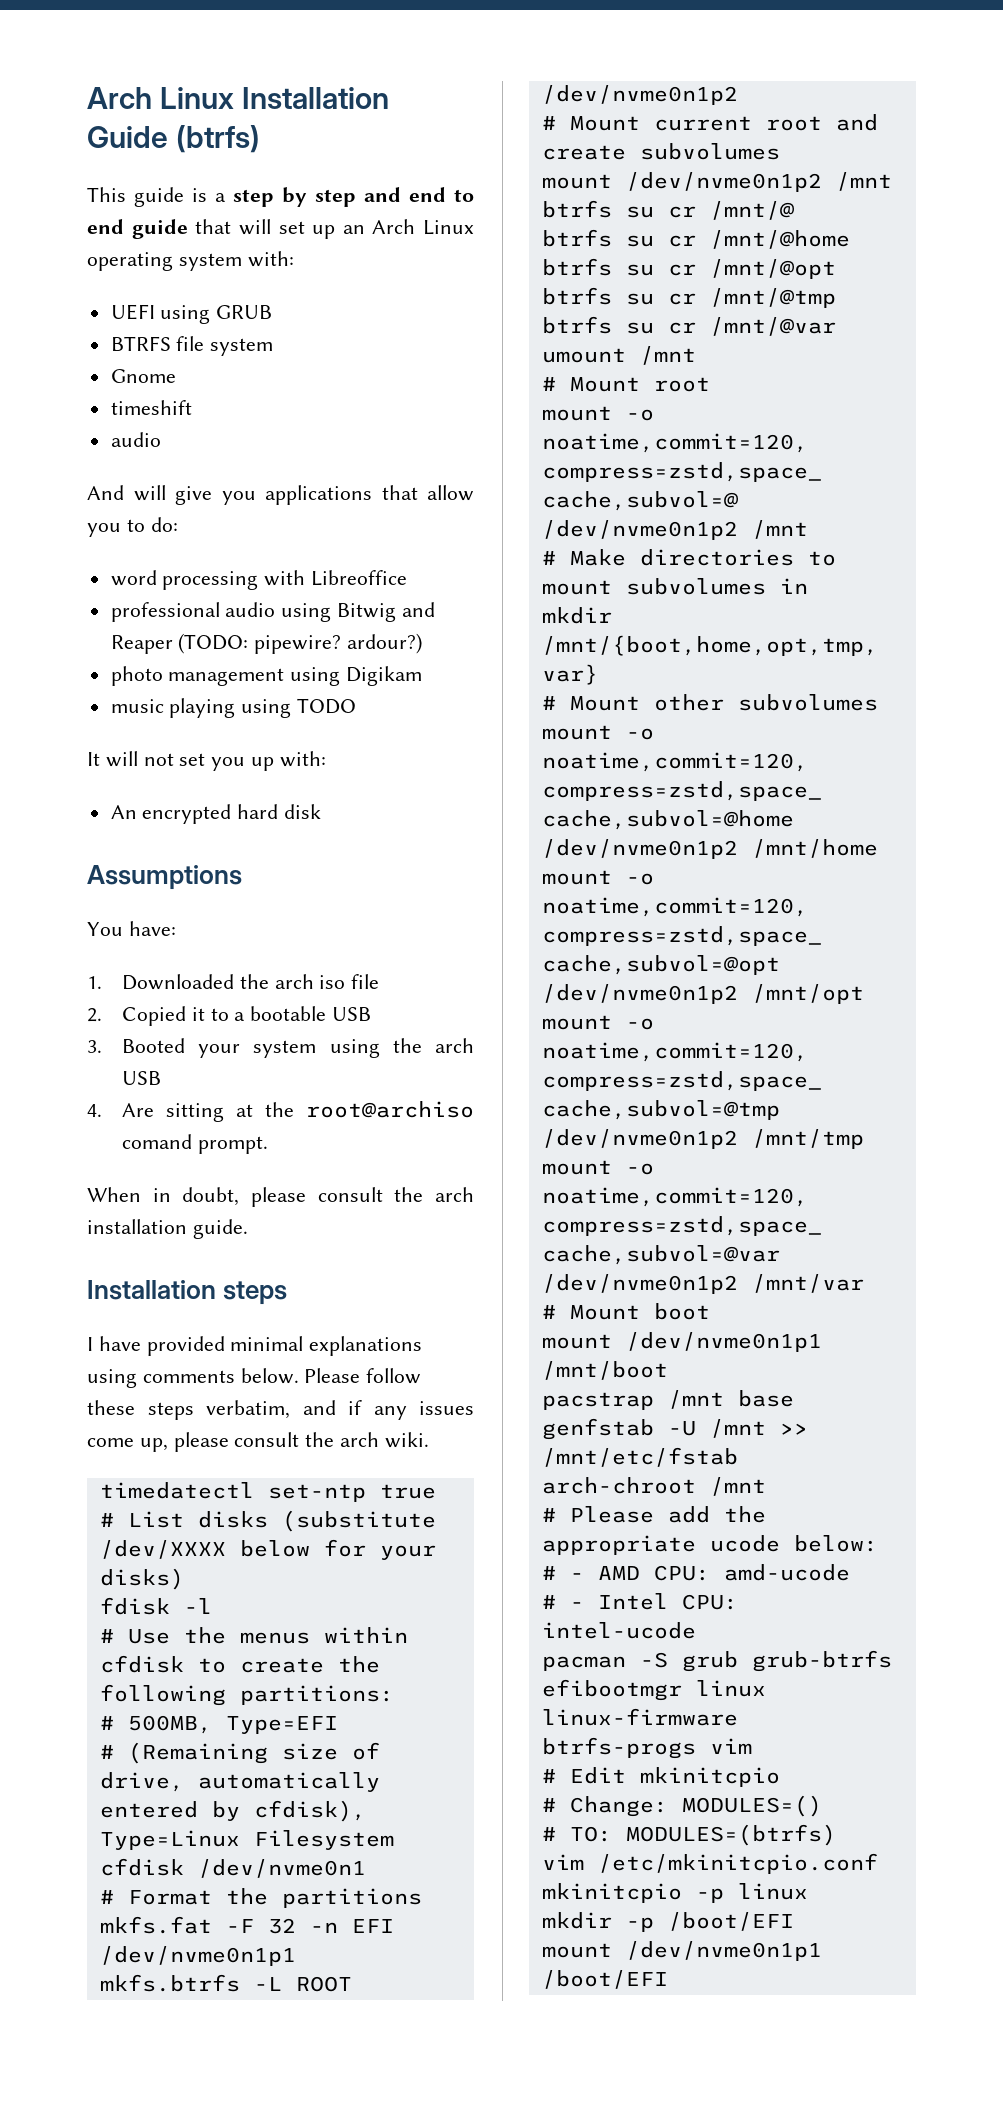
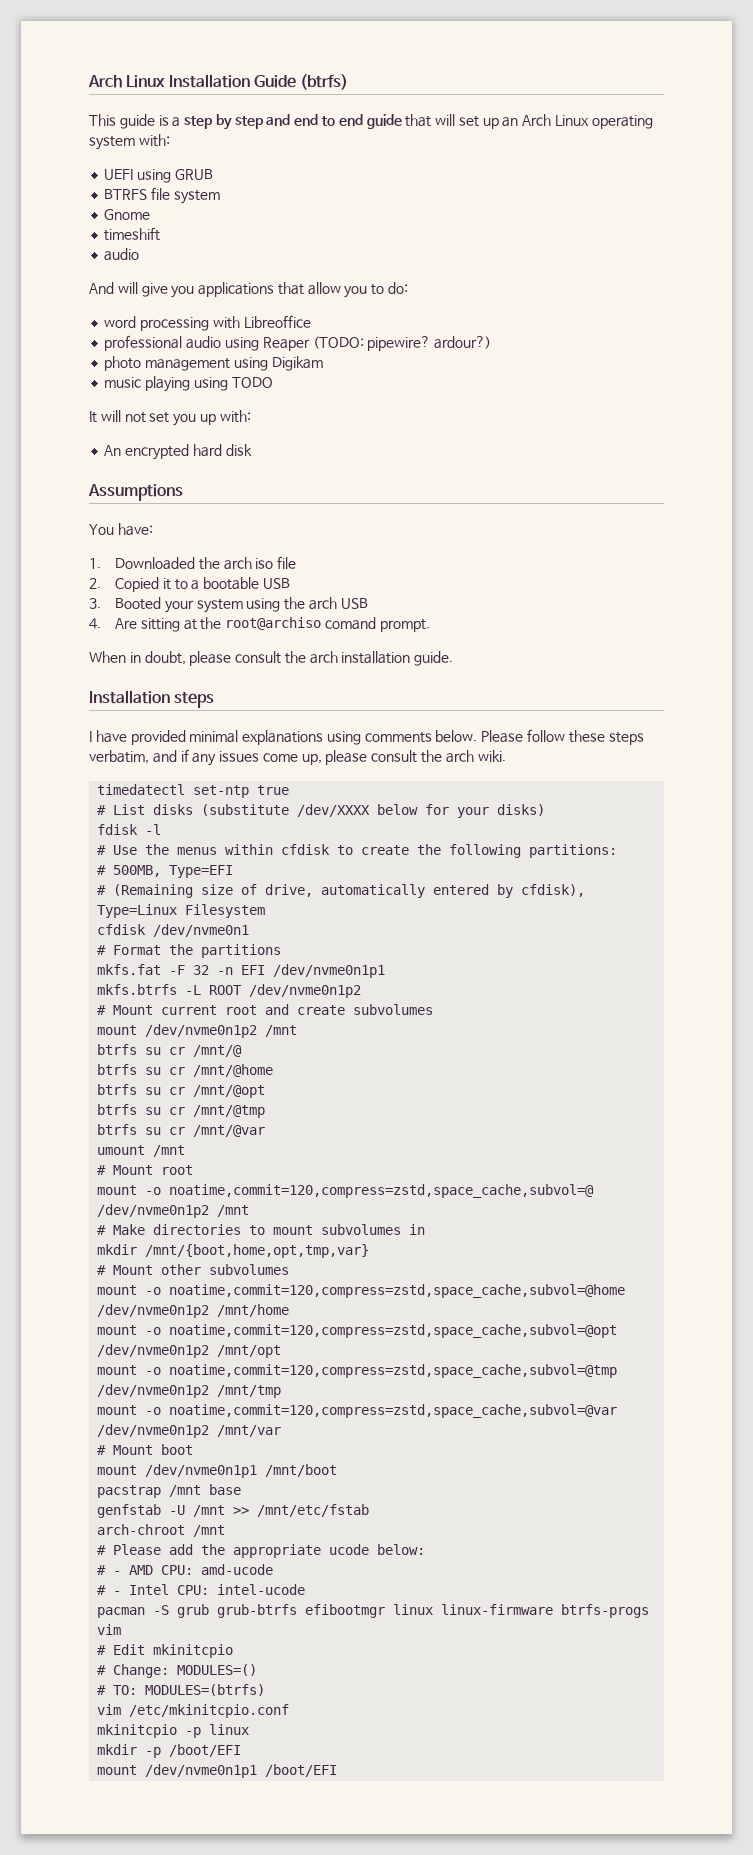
- professional audio using Bitwig and Reaper (TODO: pipewire? ardour?)
+ professional audio using Reaper (TODO: pipewire? ardour?)

